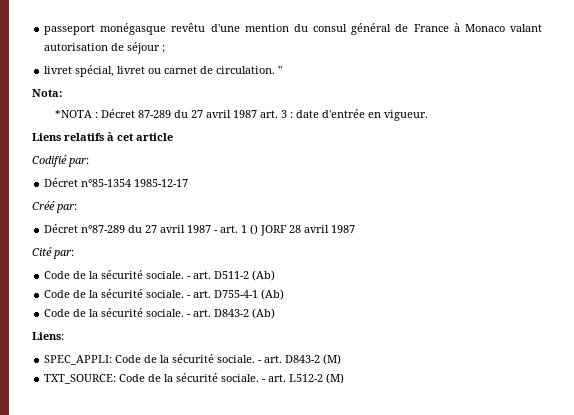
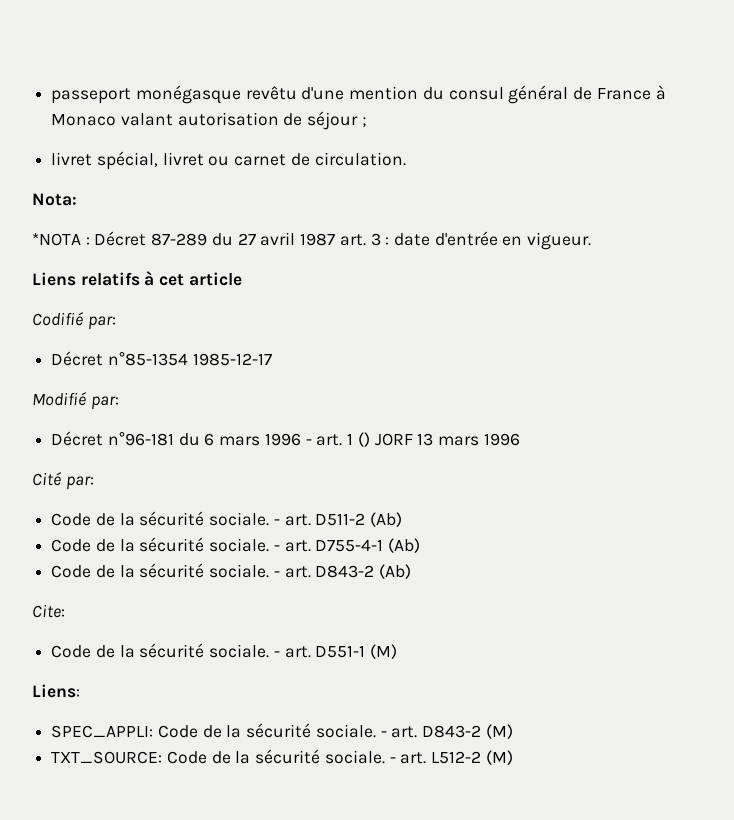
- "
- Créé par:
- Décret n°87-289 du 27 avril 1987 - art. 1 () JORF 28 avril 1987
+ Modifié par:
+ Décret n°96-181 du 6 mars 1996 - art. 1 () JORF 13 mars 1996
+ Cite:
+ Code de la sécurité sociale. - art. D551-1 (M)

